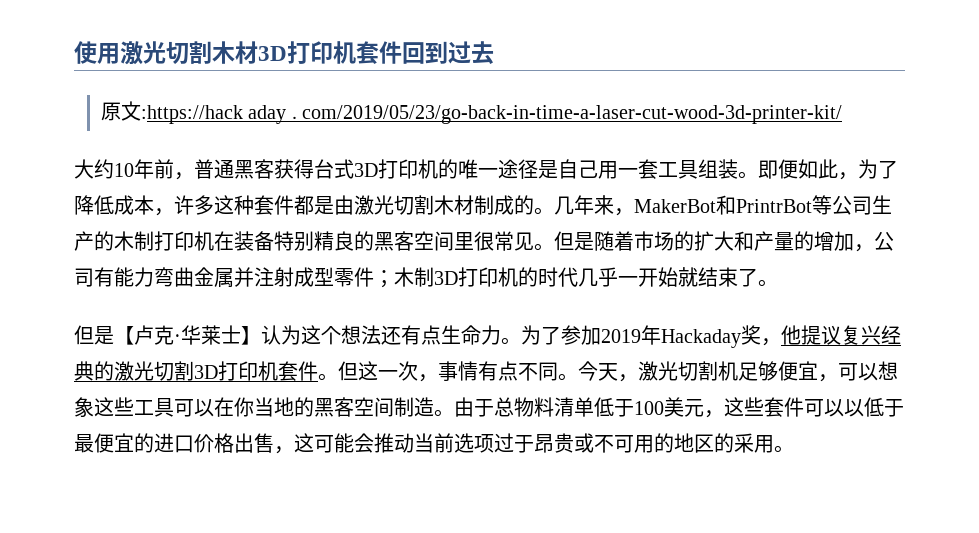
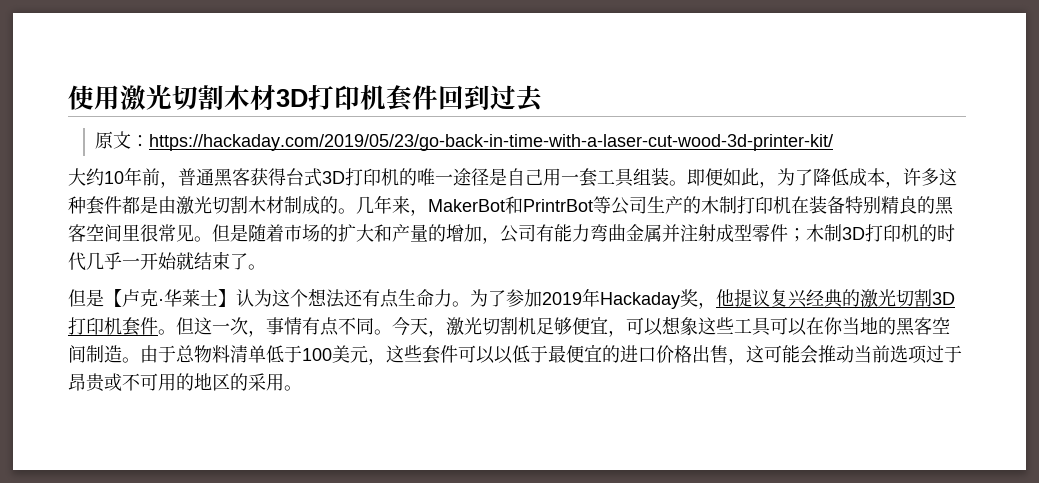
- 原文:https://hack aday . com/2019/05/23/go-back-in-time-a-laser-cut-wood-3d-printer-kit/
+ 原文：https://hackaday.com/2019/05/23/go-back-in-time-with-a-laser-cut-wood-3d-printer-kit/

